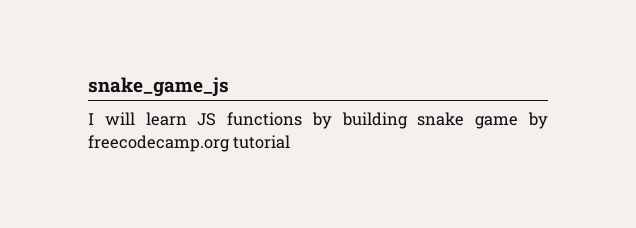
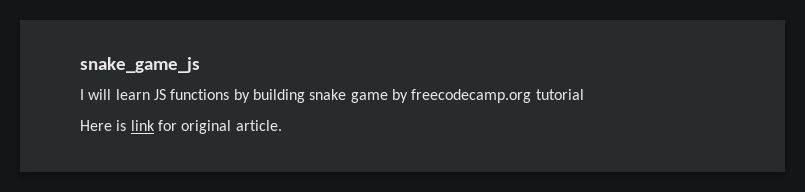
+ Here is link for original article.

